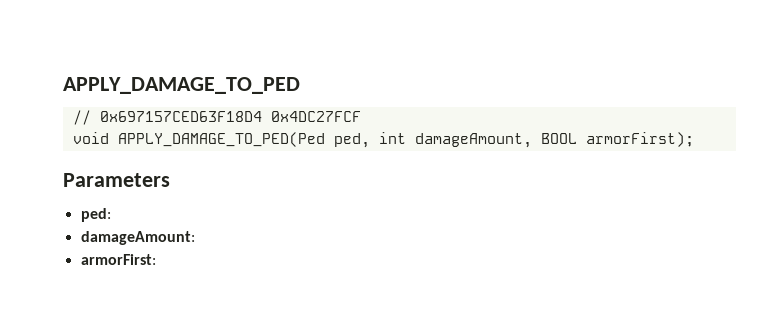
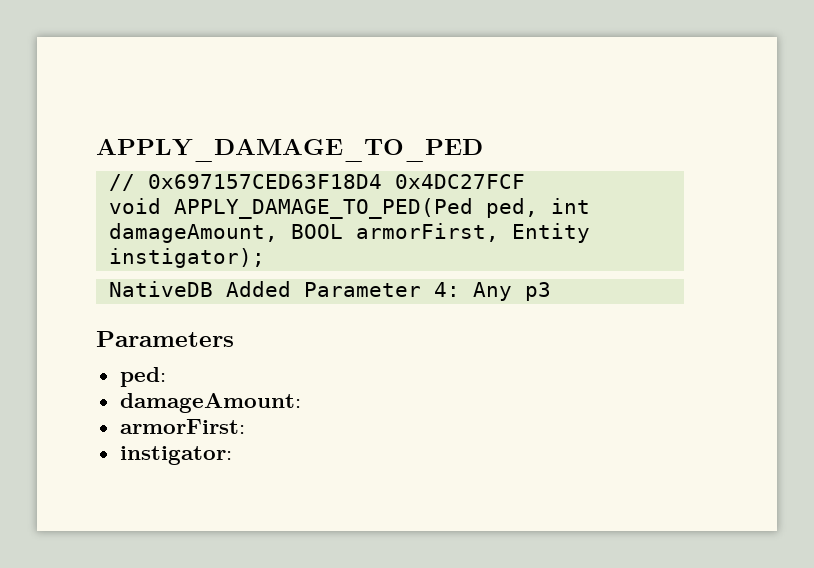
- void APPLY_DAMAGE_TO_PED(Ped ped, int damageAmount, BOOL armorFirst);
+ void APPLY_DAMAGE_TO_PED(Ped ped, int damageAmount, BOOL armorFirst, Entity instigator);
+ NativeDB Added Parameter 4: Any p3
+ instigator:

